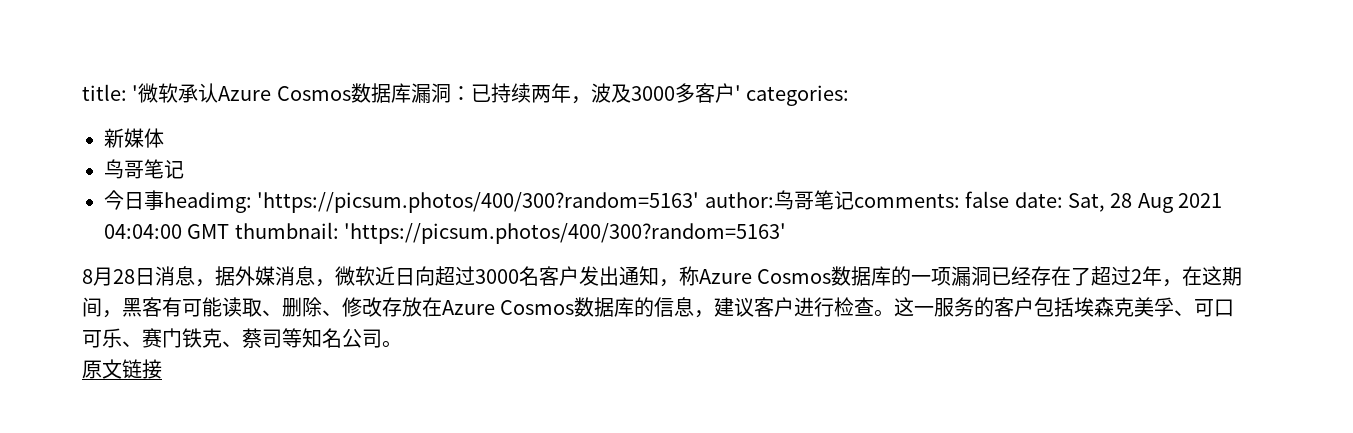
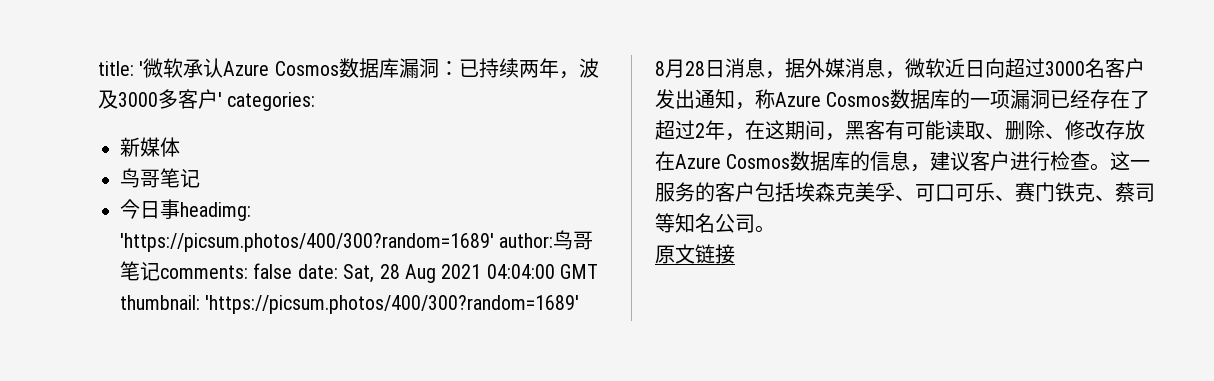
- 今日事headimg: 'https://picsum.photos/400/300?random=5163' author:鸟哥笔记comments: false date: Sat, 28 Aug 2021 04:04:00 GMT thumbnail: 'https://picsum.photos/400/300?random=5163'
+ 今日事headimg: 'https://picsum.photos/400/300?random=1689' author:鸟哥笔记comments: false date: Sat, 28 Aug 2021 04:04:00 GMT thumbnail: 'https://picsum.photos/400/300?random=1689'

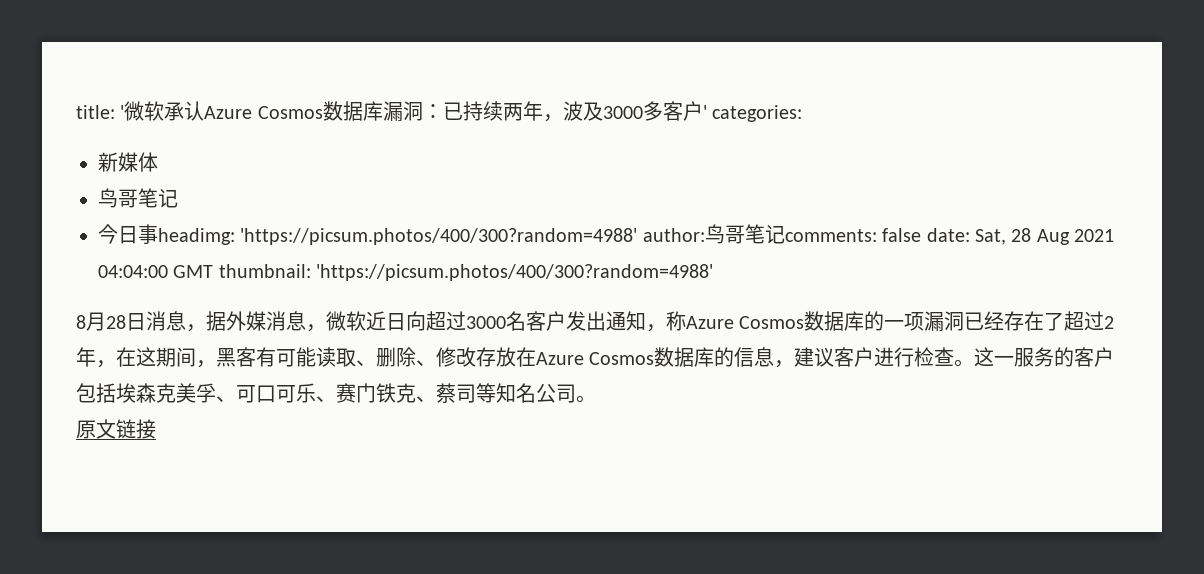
- 今日事headimg: 'https://picsum.photos/400/300?random=1689' author:鸟哥笔记comments: false date: Sat, 28 Aug 2021 04:04:00 GMT thumbnail: 'https://picsum.photos/400/300?random=1689'
+ 今日事headimg: 'https://picsum.photos/400/300?random=4988' author:鸟哥笔记comments: false date: Sat, 28 Aug 2021 04:04:00 GMT thumbnail: 'https://picsum.photos/400/300?random=4988'

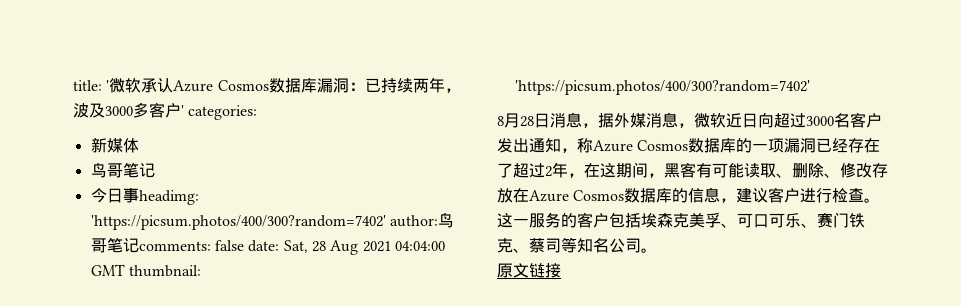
- 今日事headimg: 'https://picsum.photos/400/300?random=4988' author:鸟哥笔记comments: false date: Sat, 28 Aug 2021 04:04:00 GMT thumbnail: 'https://picsum.photos/400/300?random=4988'
+ 今日事headimg: 'https://picsum.photos/400/300?random=7402' author:鸟哥笔记comments: false date: Sat, 28 Aug 2021 04:04:00 GMT thumbnail: 'https://picsum.photos/400/300?random=7402'

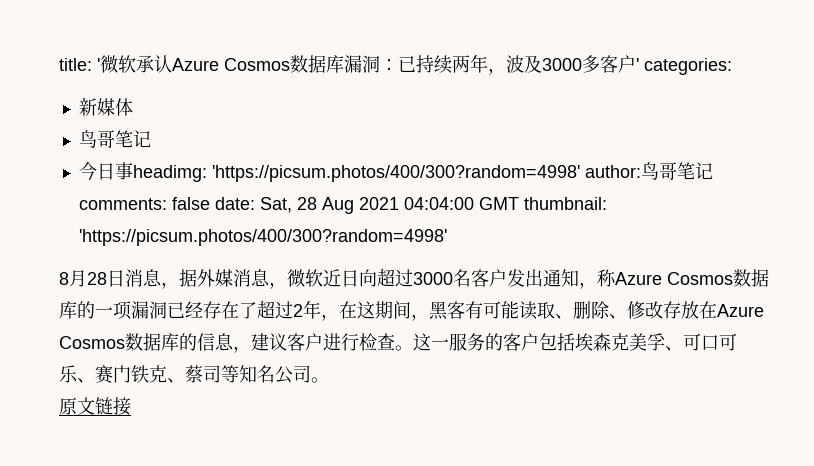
- 今日事headimg: 'https://picsum.photos/400/300?random=7402' author:鸟哥笔记comments: false date: Sat, 28 Aug 2021 04:04:00 GMT thumbnail: 'https://picsum.photos/400/300?random=7402'
+ 今日事headimg: 'https://picsum.photos/400/300?random=4998' author:鸟哥笔记comments: false date: Sat, 28 Aug 2021 04:04:00 GMT thumbnail: 'https://picsum.photos/400/300?random=4998'

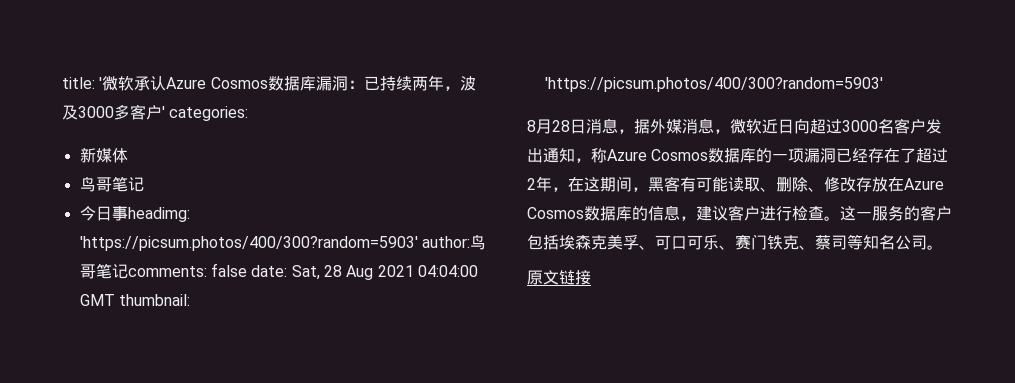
- 今日事headimg: 'https://picsum.photos/400/300?random=4998' author:鸟哥笔记comments: false date: Sat, 28 Aug 2021 04:04:00 GMT thumbnail: 'https://picsum.photos/400/300?random=4998'
+ 今日事headimg: 'https://picsum.photos/400/300?random=5903' author:鸟哥笔记comments: false date: Sat, 28 Aug 2021 04:04:00 GMT thumbnail: 'https://picsum.photos/400/300?random=5903'

